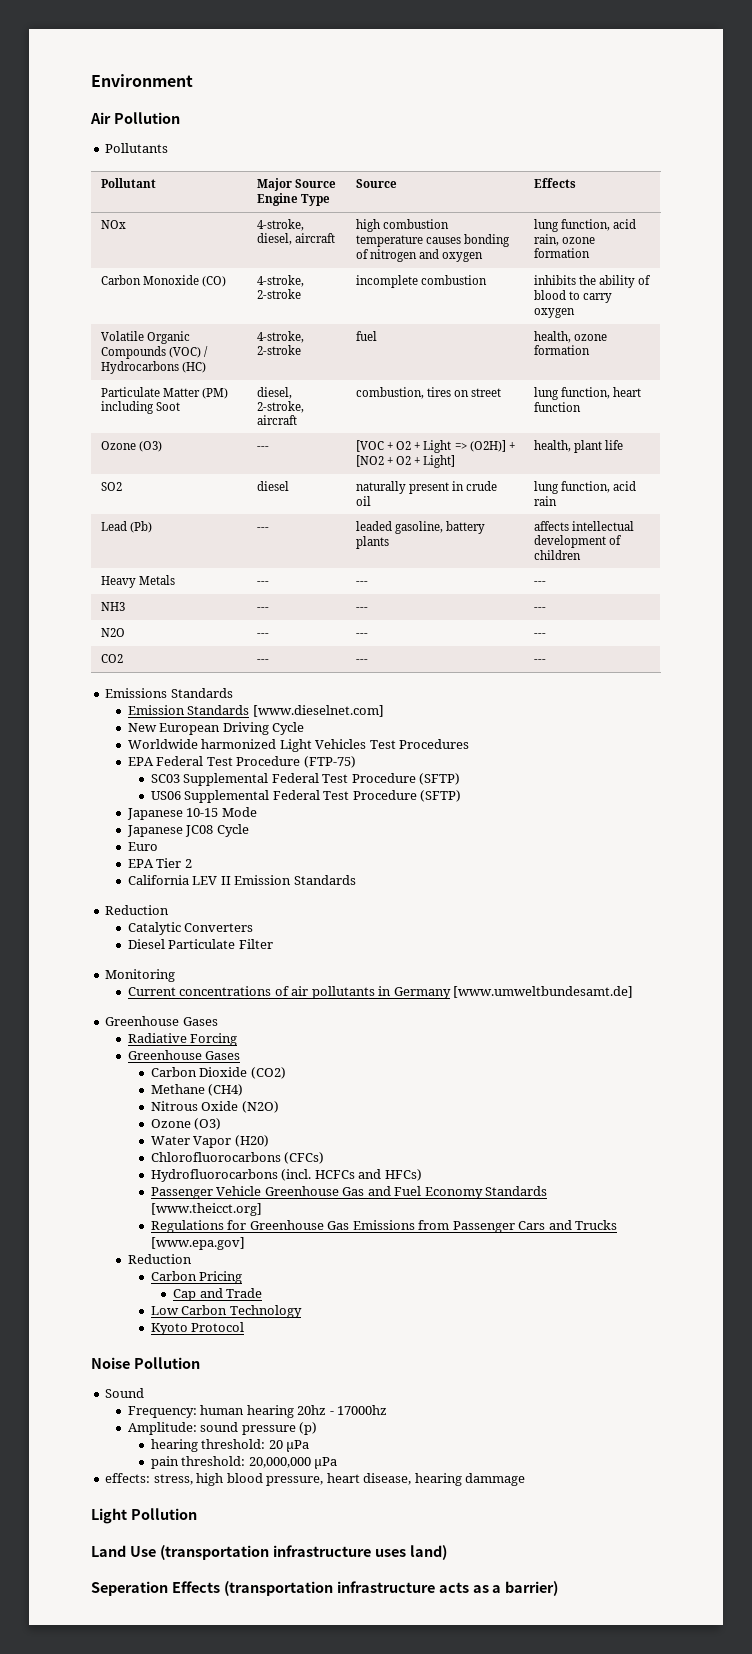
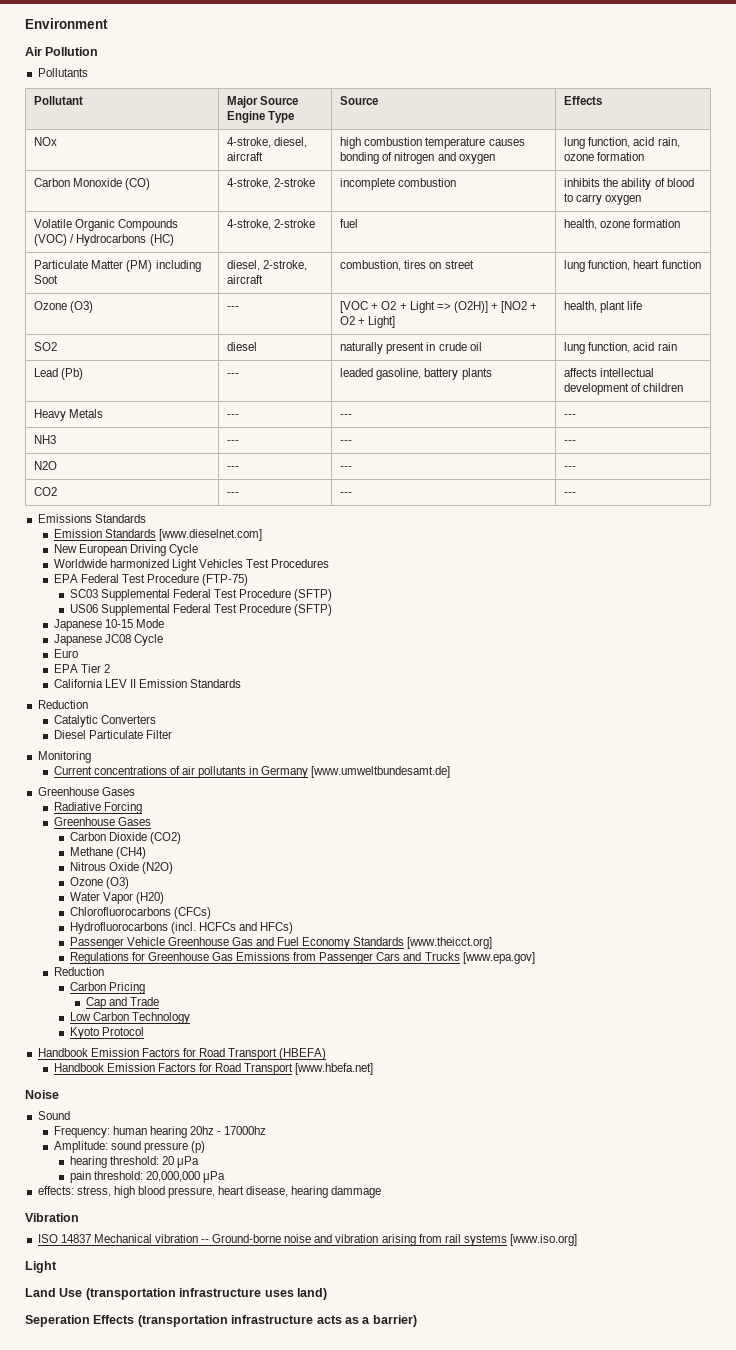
+ Handbook Emission Factors for Road Transport (HBEFA)
+ Handbook Emission Factors for Road Transport [www.hbefa.net]
- Noise Pollution
+ Noise
- Light Pollution
+ Vibration
+ ISO 14837 Mechanical vibration -- Ground-borne noise and vibration arising from rail systems [www.iso.org]
+ Light

